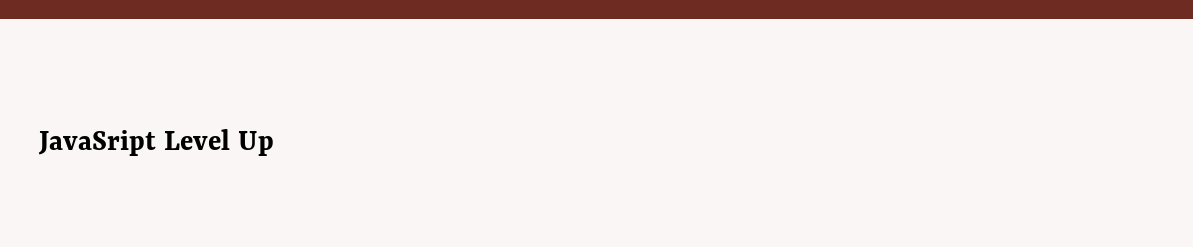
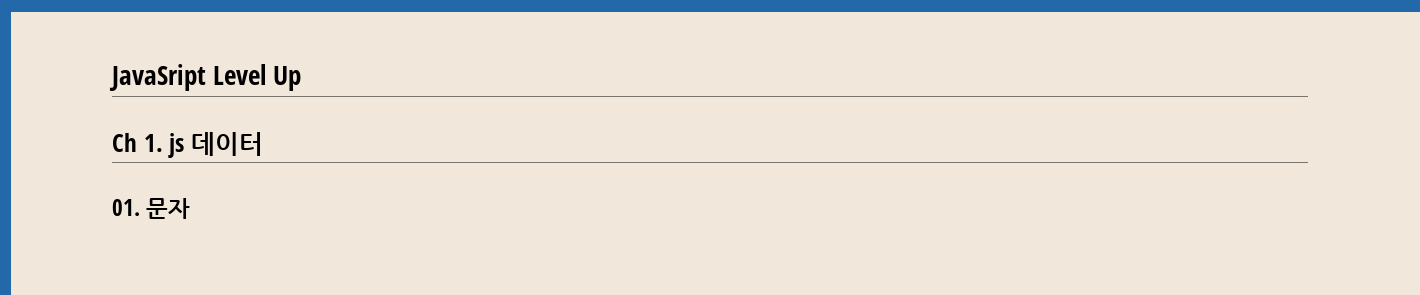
+ Ch 1. js 데이터
+ 01. 문자

